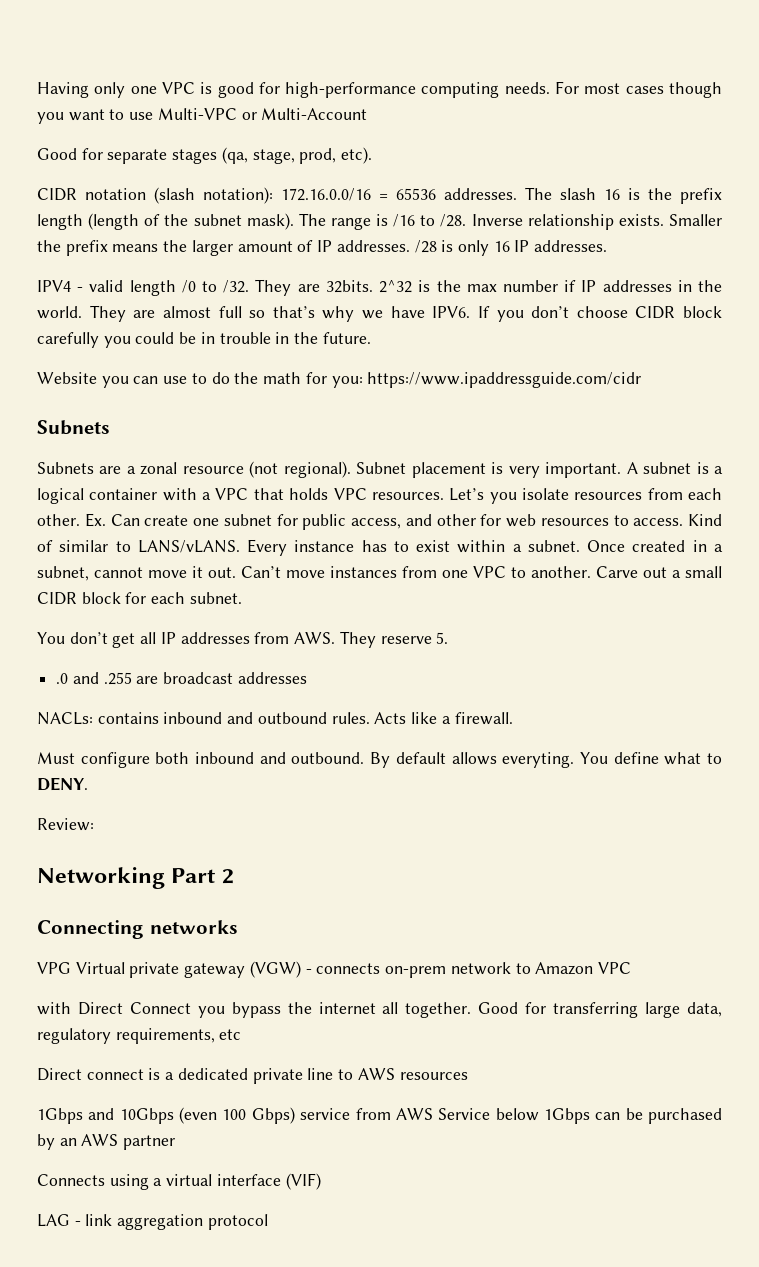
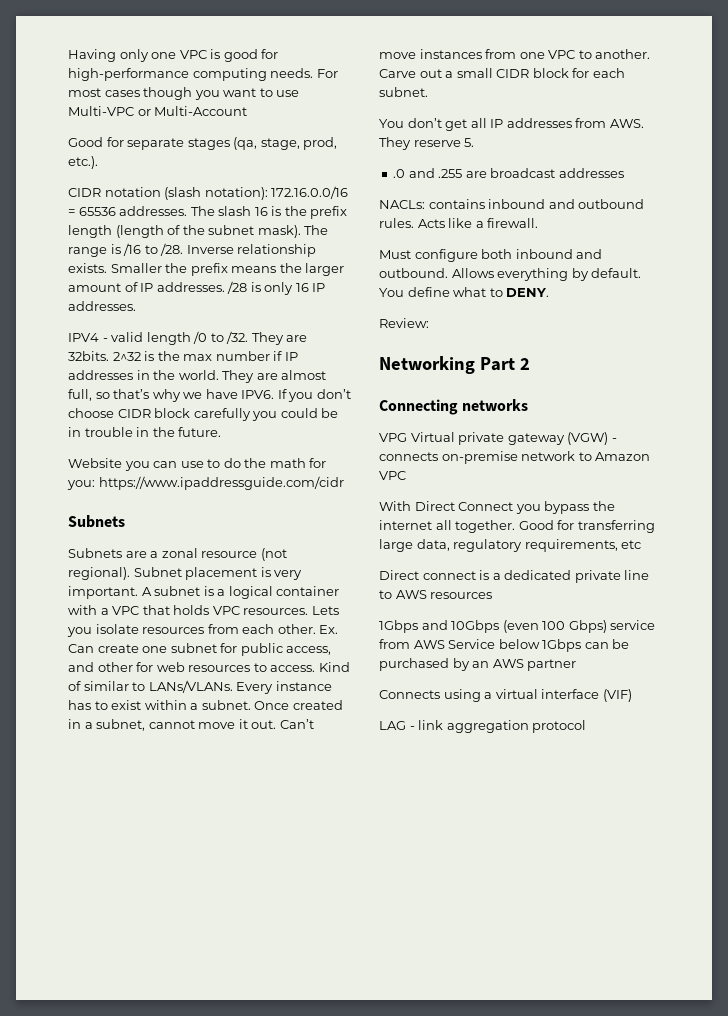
- Good for separate stages (qa, stage, prod, etc).
+ Good for separate stages (qa, stage, prod, etc.).
- They are almost full so that’s why we have IPV6.
+ They are almost full, so that’s why we have IPV6.
- Let’s you isolate resources from each other.
+ Lets you isolate resources from each other.
- Kind of similar to LANS/vLANS.
+ Kind of similar to LANs/VLANs.
- By default allows everyting.
+ Allows everything by default.
- VPG Virtual private gateway (VGW) - connects on-prem network to Amazon VPC
+ VPG Virtual private gateway (VGW) - connects on-premise network to Amazon VPC
- with Direct Connect you bypass the internet all together.
+ With Direct Connect you bypass the internet all together.

